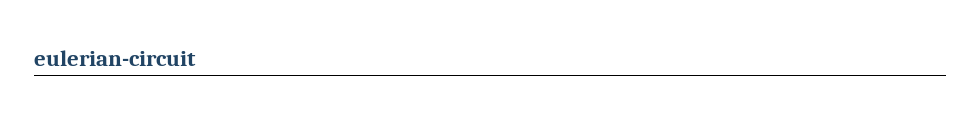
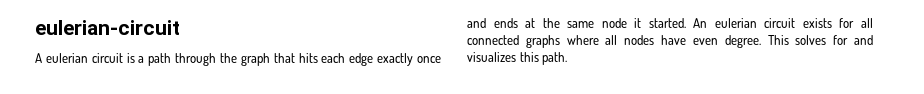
+ A eulerian circuit is a path through the graph that hits each edge exactly once and ends at the same node it started. An eulerian circuit exists for all connected graphs where all nodes have even degree. This solves for and visualizes this path.

